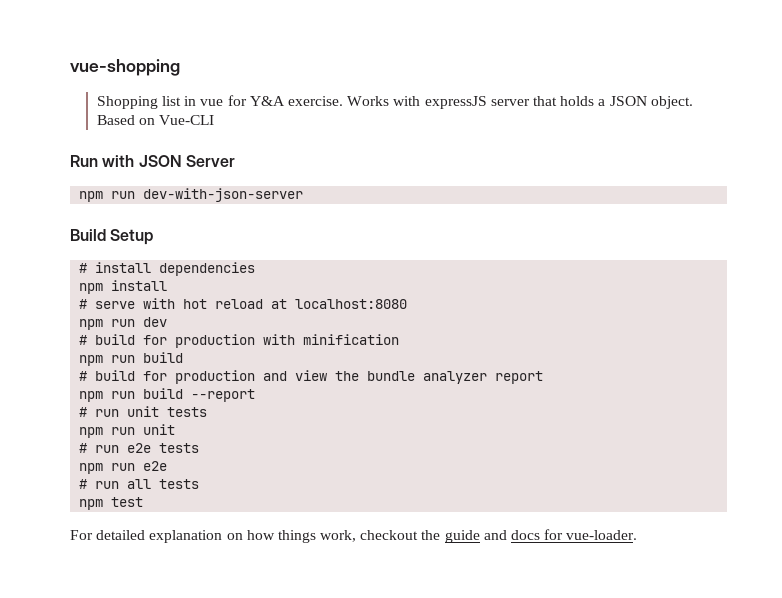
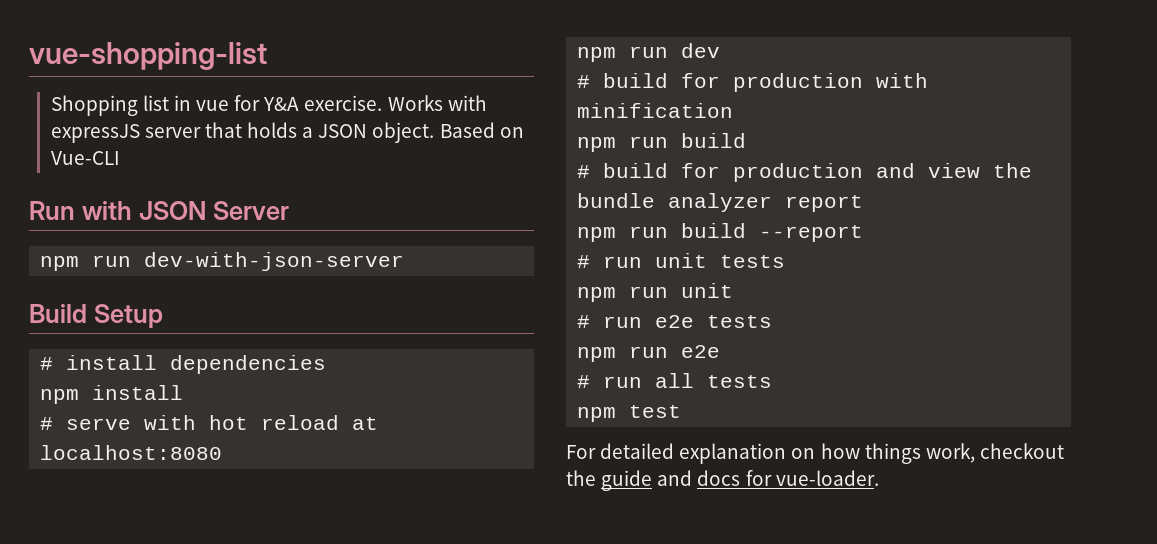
- vue-shopping
+ vue-shopping-list

